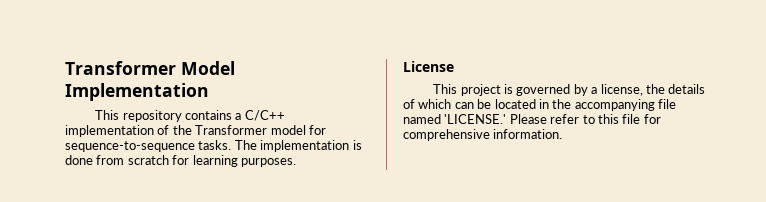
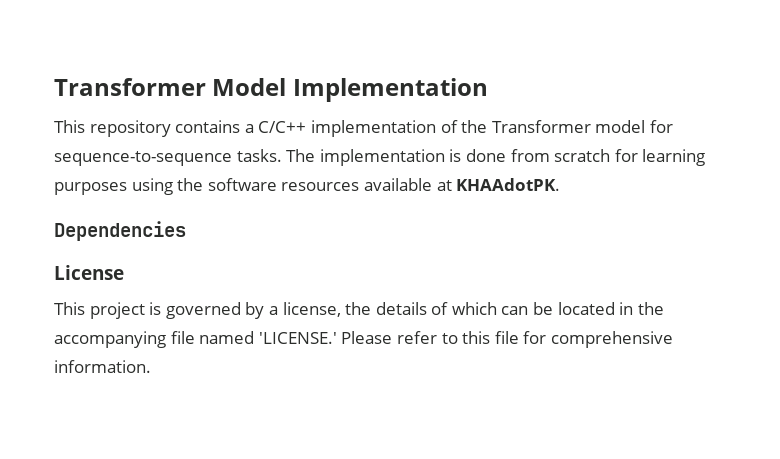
- The implementation is done from scratch for learning purposes.
+ The implementation is done from scratch for learning purposes using the software resources available at KHAAdotPK.
+ Dependencies

